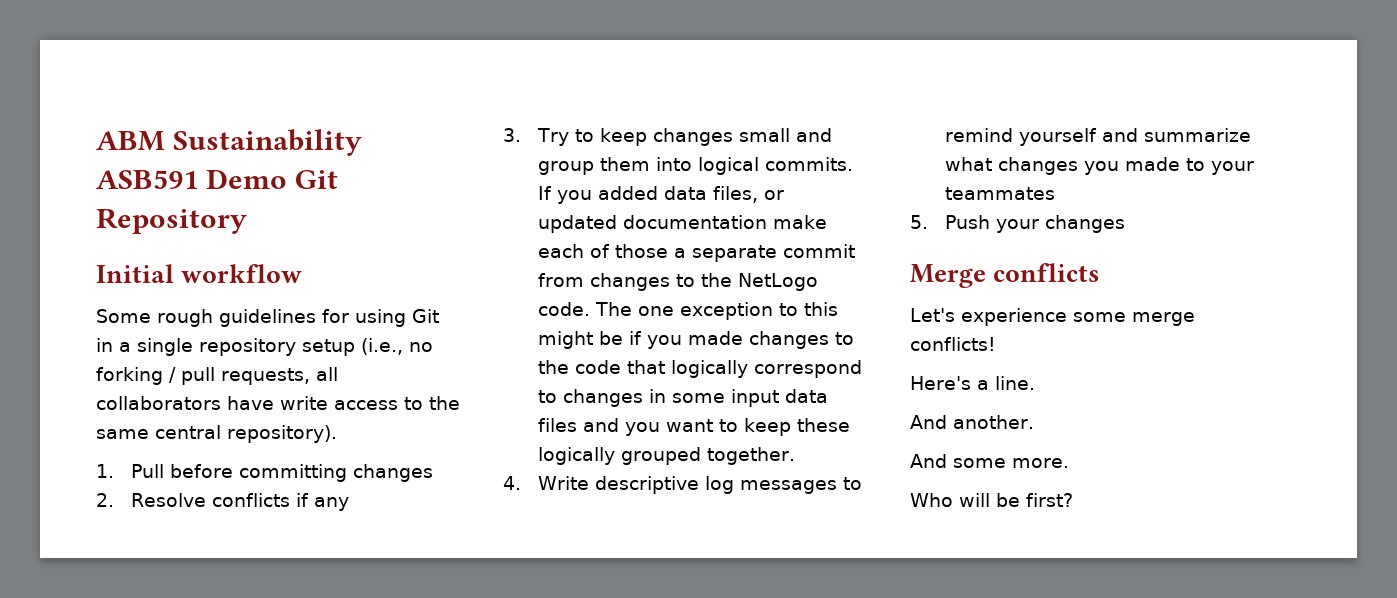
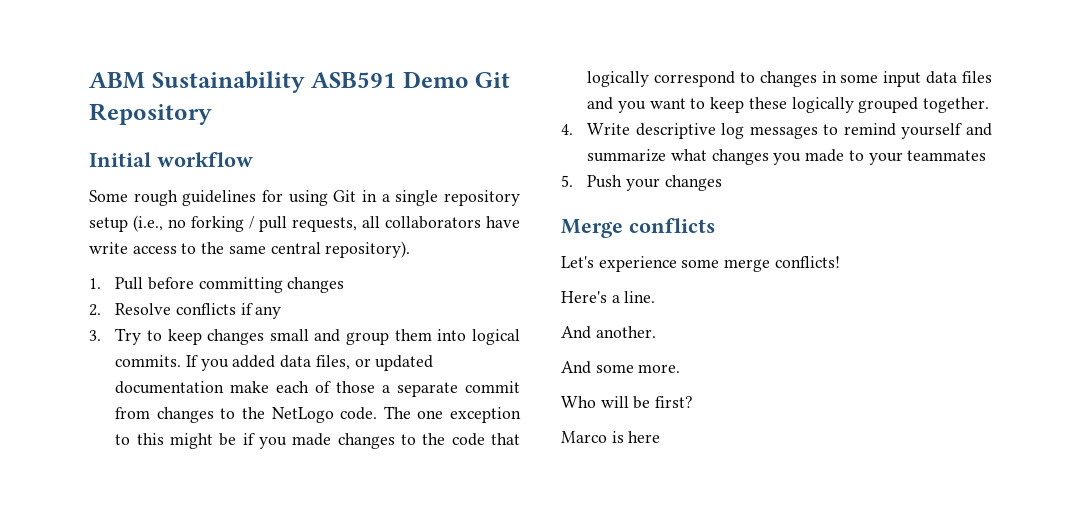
+ Marco is here

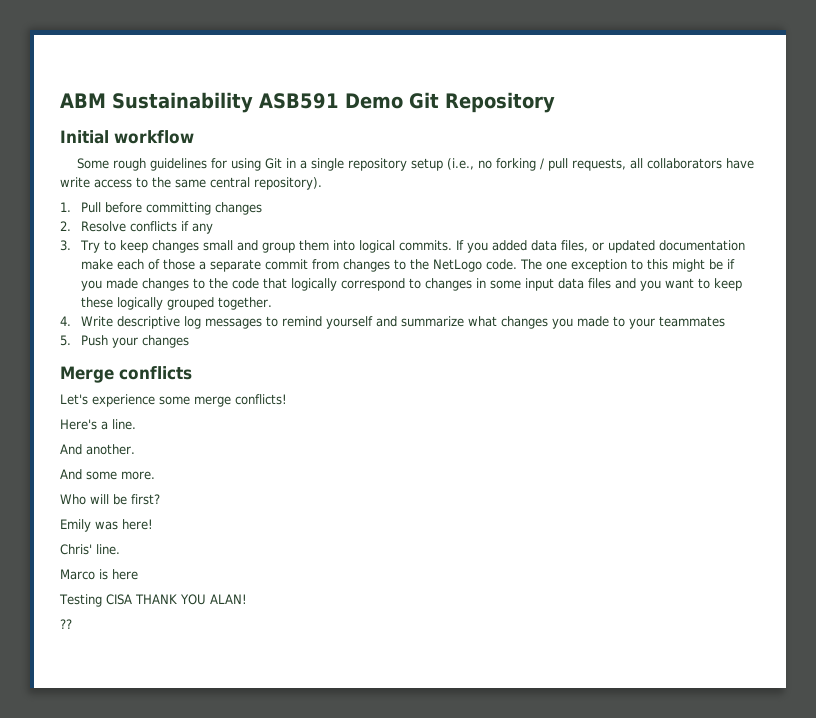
+ Emily was here!
+ Chris' line.
  Marco is here
+ Testing CISA THANK YOU ALAN!
+ ??

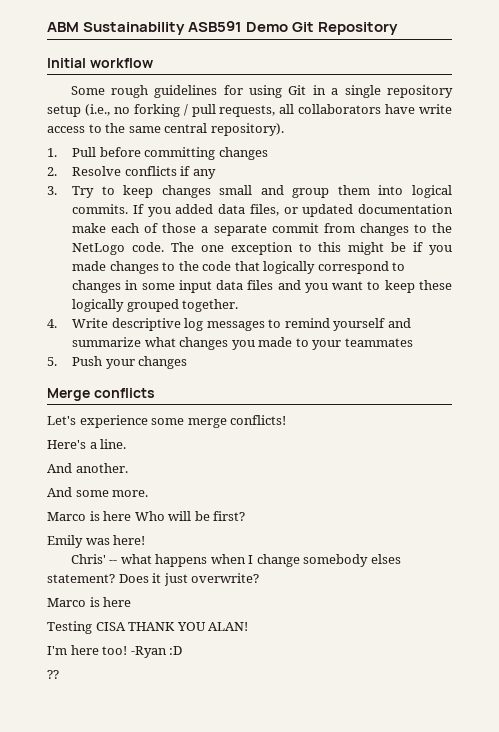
- Who will be first?
+ Marco is here Who will be first?
- Chris' line.
+ Chris' -- what happens when I change somebody elses statement? Does it just overwrite?
+ I'm here too! -Ryan :D

